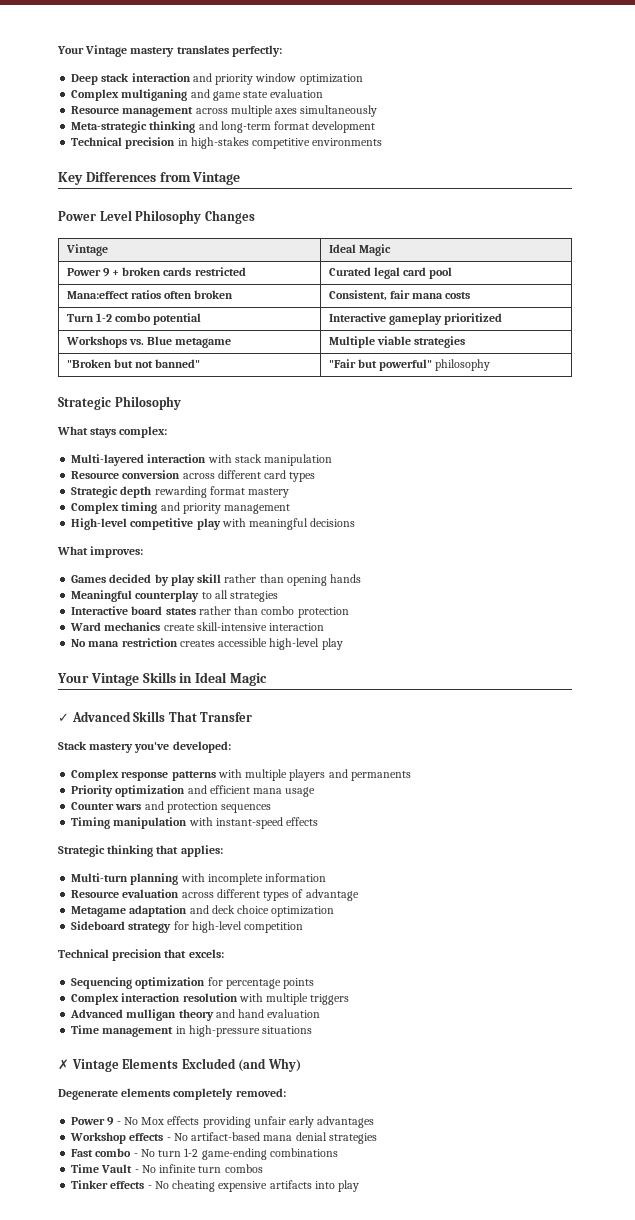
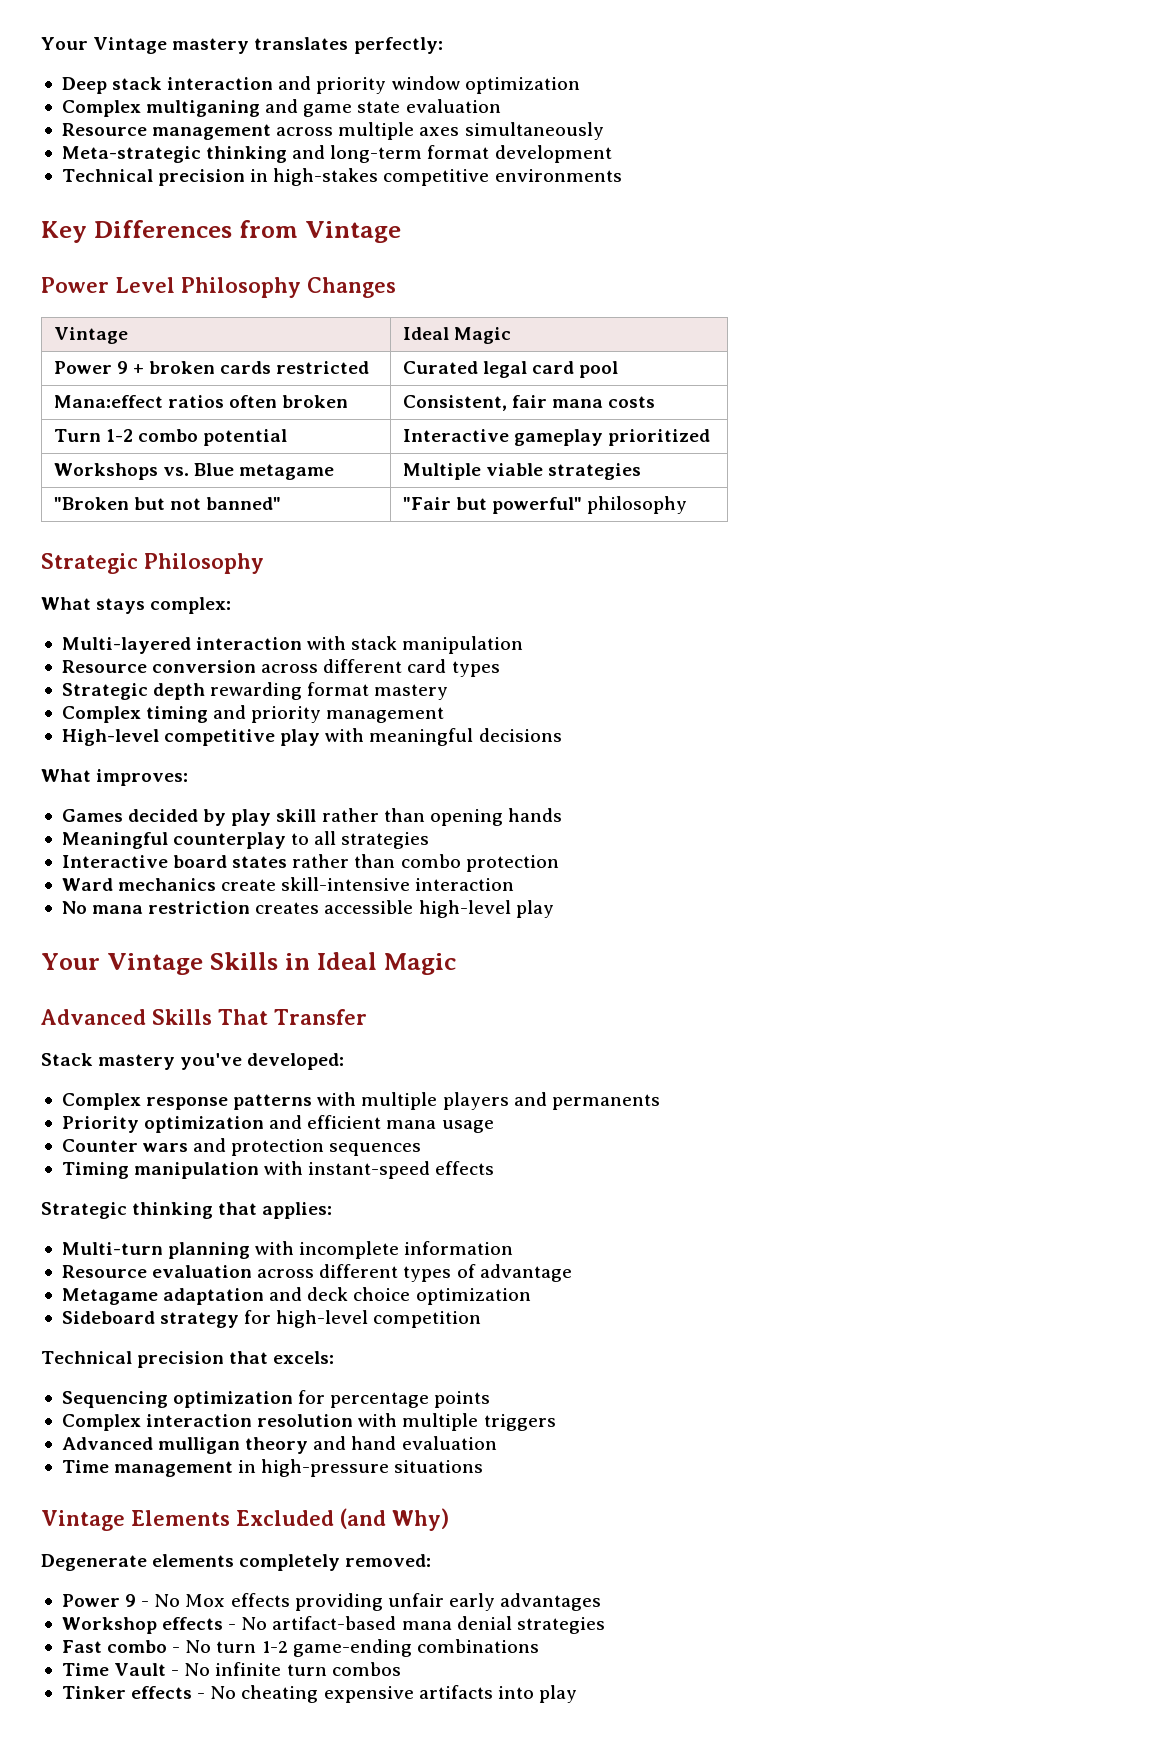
- ✓ Advanced Skills That Transfer
+ Advanced Skills That Transfer
- ✗ Vintage Elements Excluded (and Why)
+ Vintage Elements Excluded (and Why)

